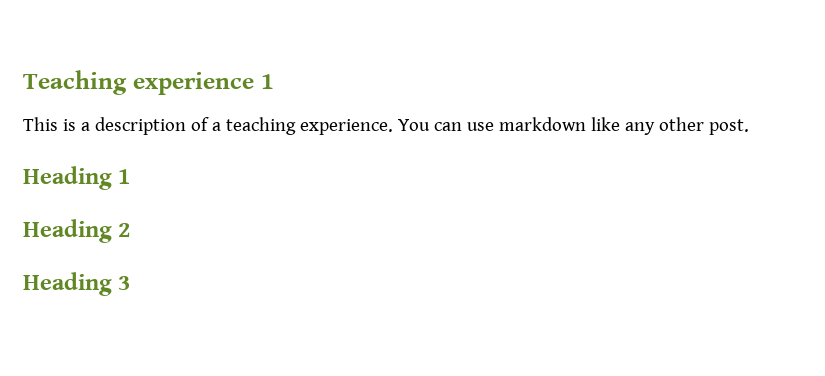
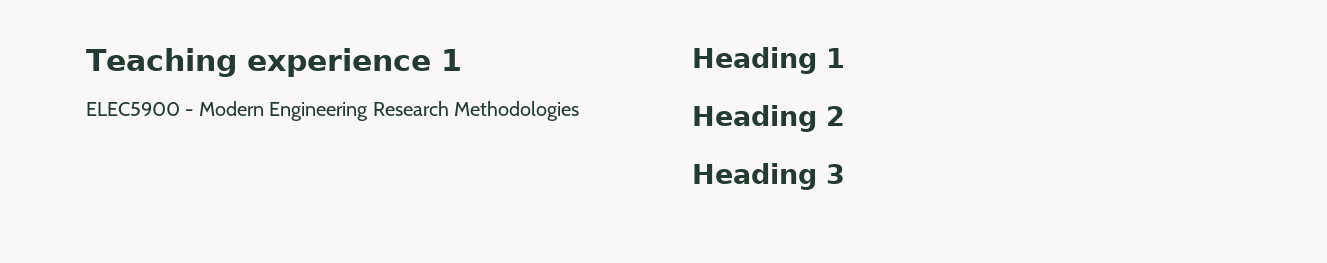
- This is a description of a teaching experience. You can use markdown like any other post.
+ ELEC5900 - Modern Engineering Research Methodologies

